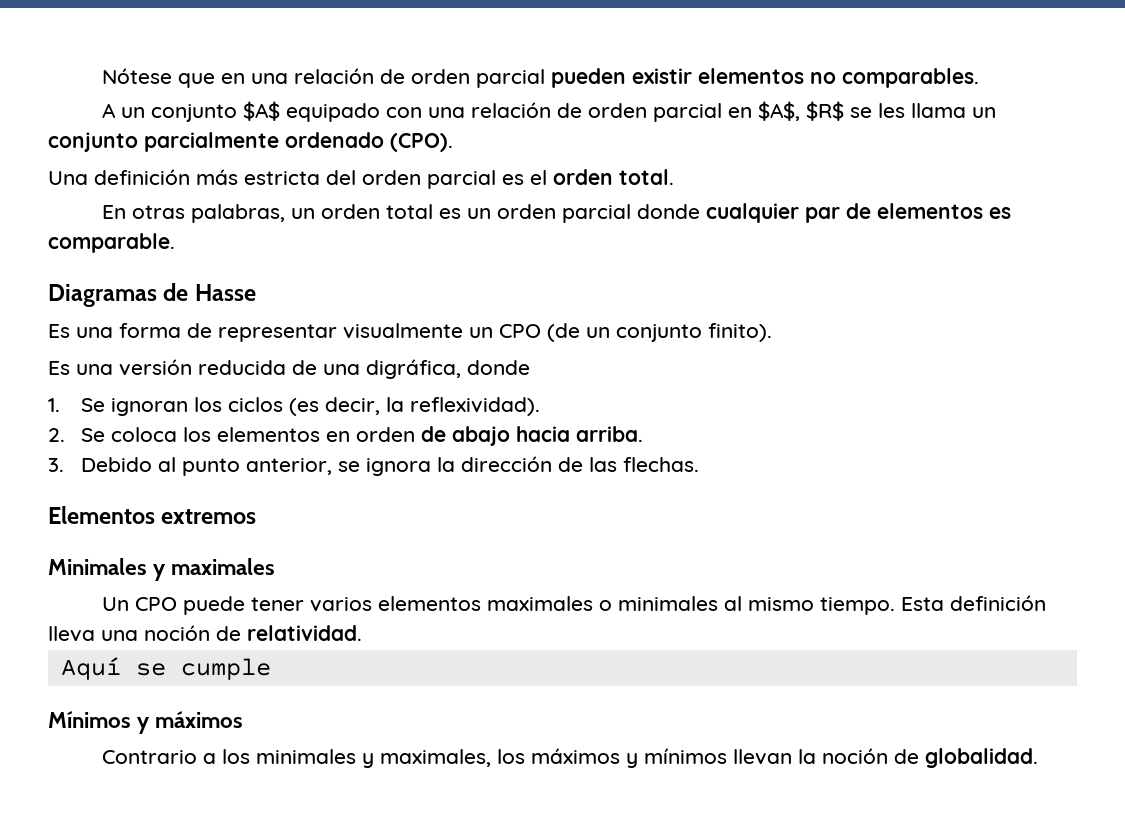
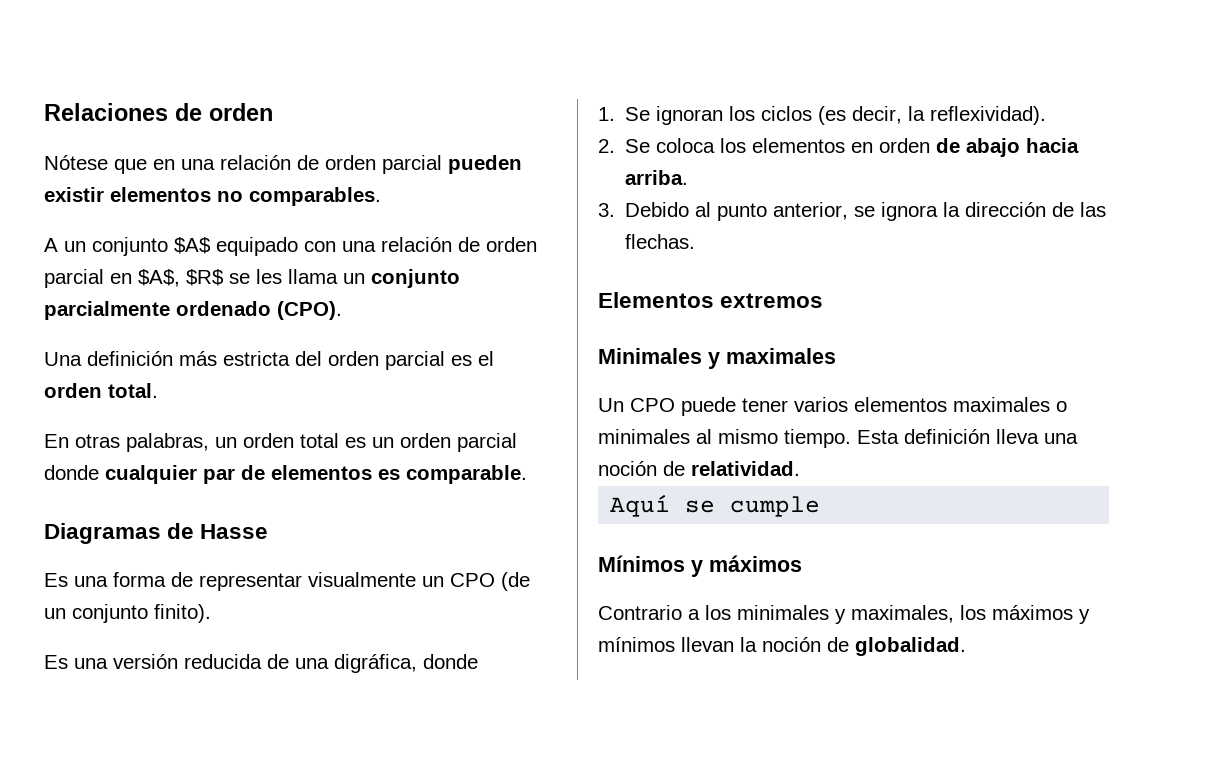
+ Relaciones de orden

